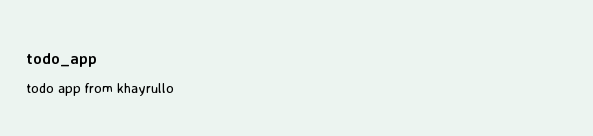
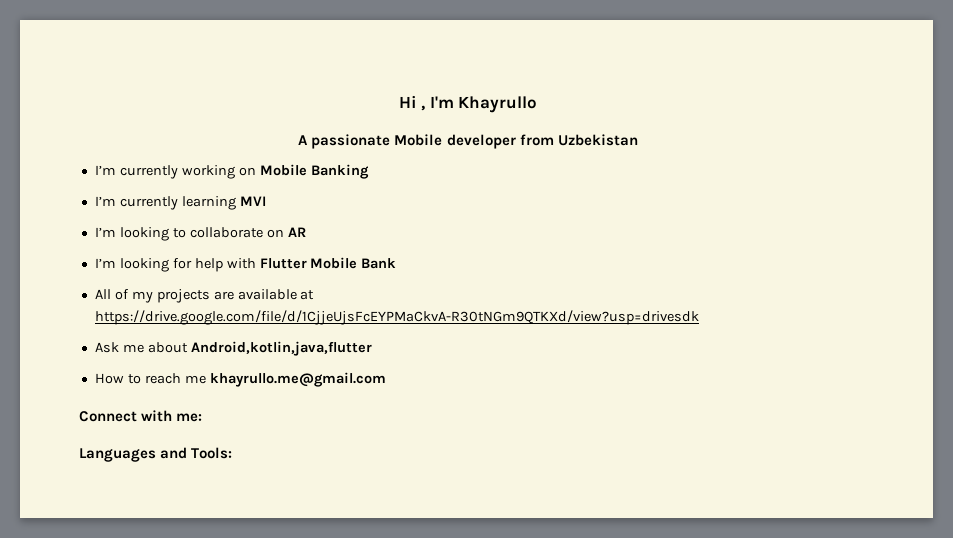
- todo_app
- todo app from khayrullo
+ Hi , I'm Khayrullo
+ A passionate Mobile developer from Uzbekistan
+ I’m currently working on Mobile Banking
+ I’m currently learning MVI
+ I’m looking to collaborate on AR
+ I’m looking for help with Flutter Mobile Bank
+ All of my projects are available at https://drive.google.com/file/d/1CjjeUjsFcEYPMaCkvA-R30tNGm9QTKXd/view?usp=drivesdk
+ Ask me about Android,kotlin,java,flutter
+ How to reach me khayrullo.me@gmail.com
+ Connect with me:
+ Languages and Tools:

